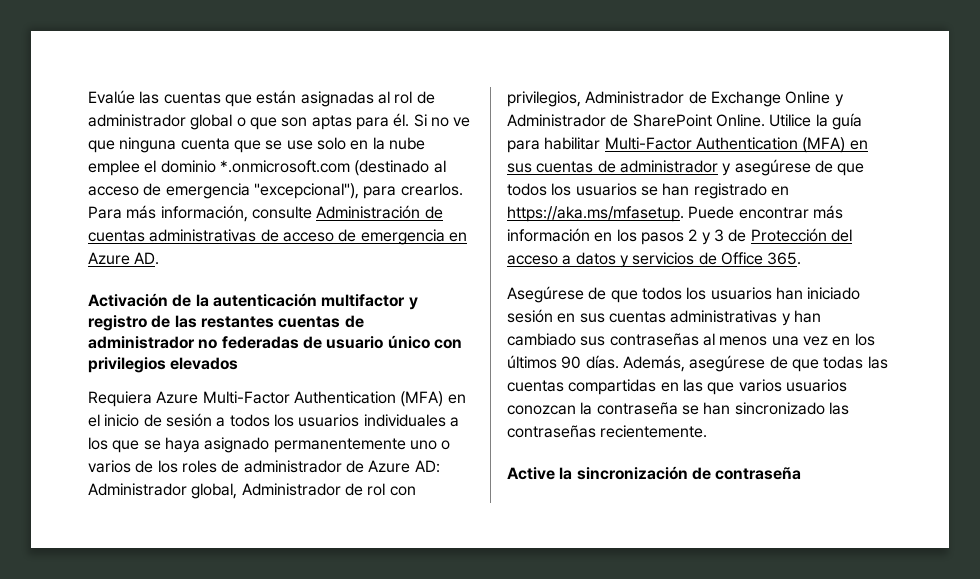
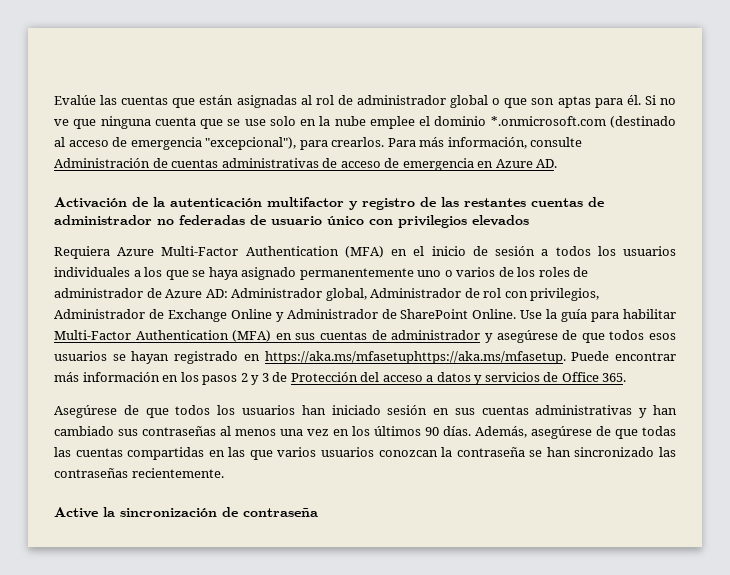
- Utilice la guía para habilitar Multi-Factor Authentication (MFA) en sus cuentas de administrador y asegúrese de que todos los usuarios se han registrado en https://aka.ms/mfasetup. Puede encontrar más información en los pasos 2 y 3 de Protección del acceso a datos y servicios de Office 365.
+ Use la guía para habilitar Multi-Factor Authentication (MFA) en sus cuentas de administrador y asegúrese de que todos esos usuarios se hayan registrado en https://aka.ms/mfasetuphttps://aka.ms/mfasetup. Puede encontrar más información en los pasos 2 y 3 de Protección del acceso a datos y servicios de Office 365.

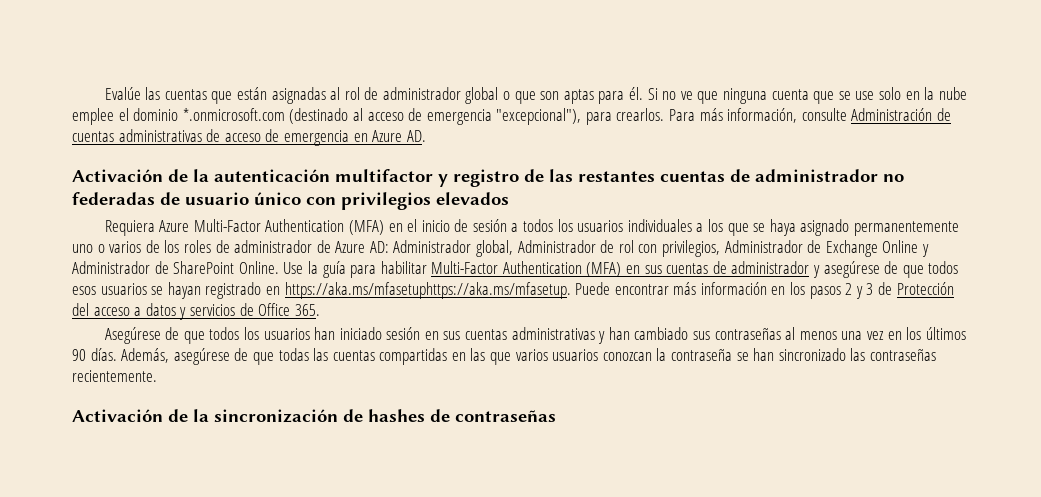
- Active la sincronización de contraseña
+ Activación de la sincronización de hashes de contraseñas

